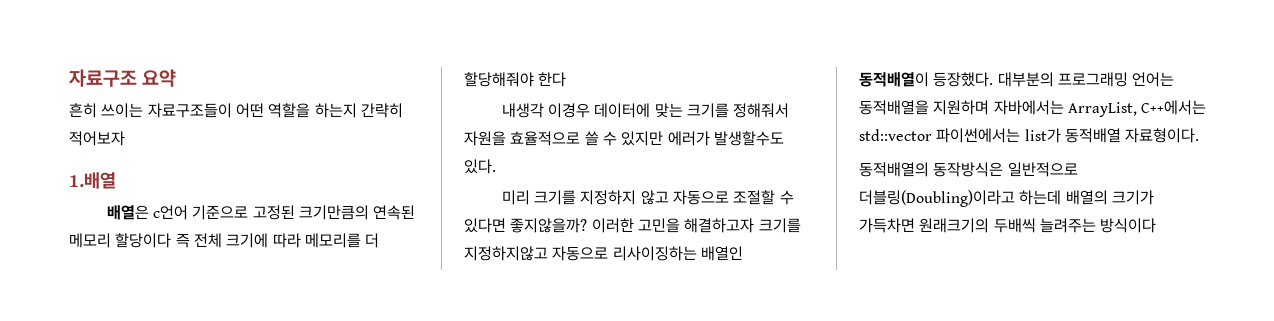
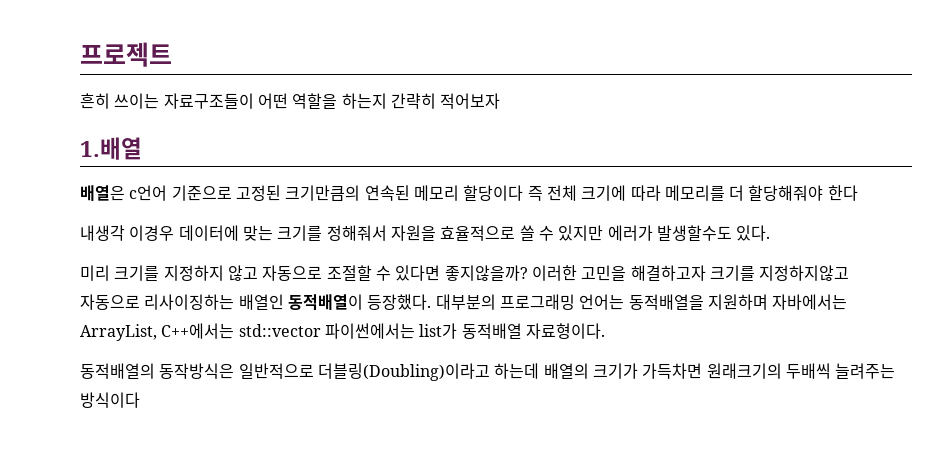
- 자료구조 요약
+ 프로젝트

